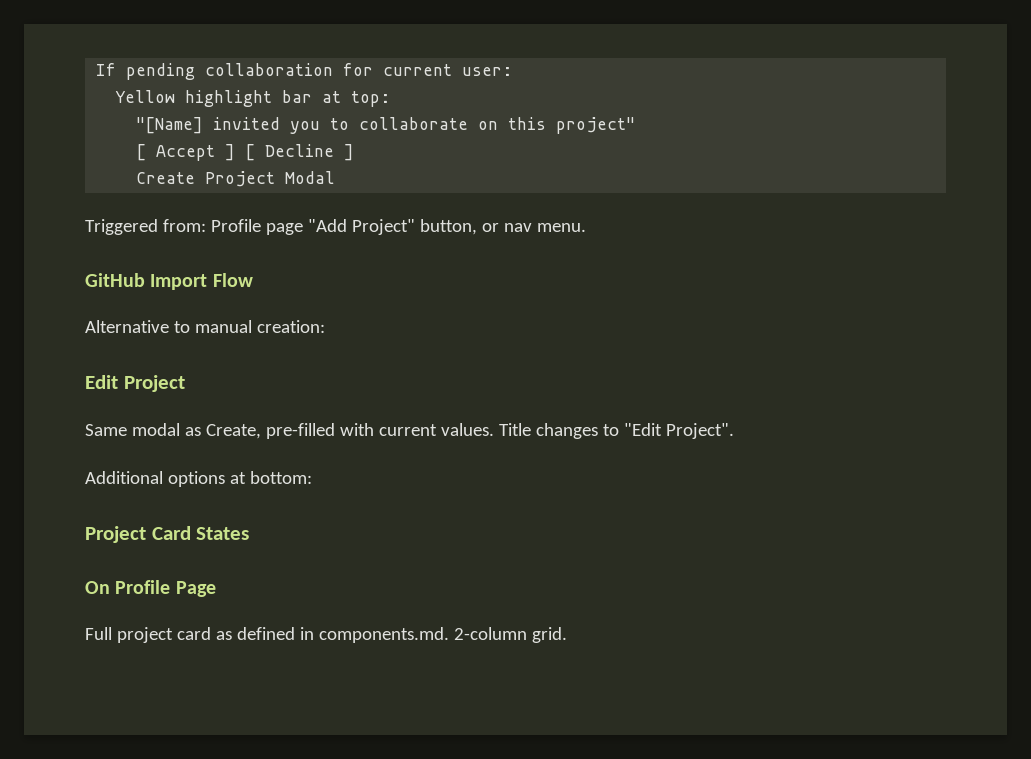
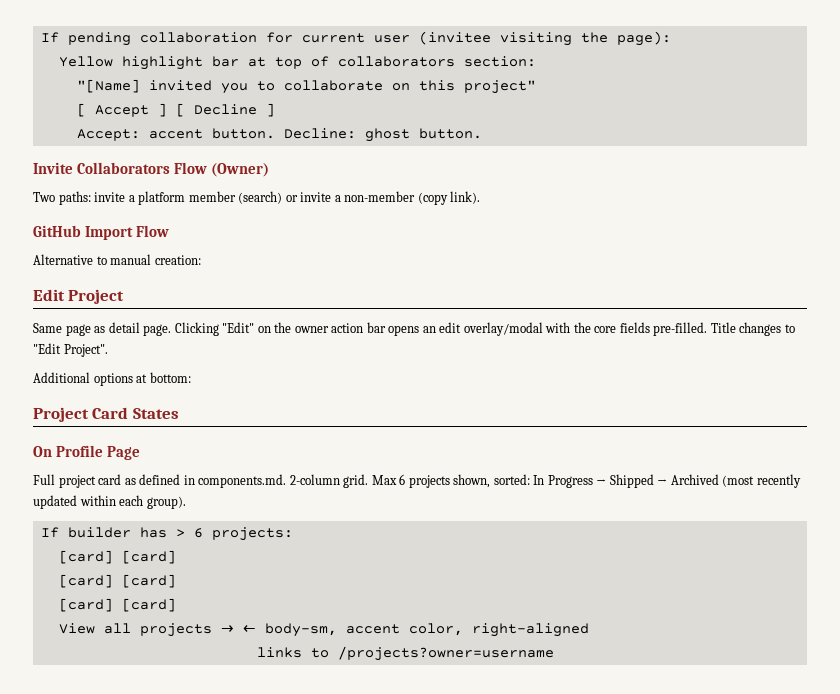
- If pending collaboration for current user:
+ If pending collaboration for current user (invitee visiting the page):
- Yellow highlight bar at top:
+ Yellow highlight bar at top of collaborators section:
- Create Project Modal
- Triggered from: Profile page "Add Project" button, or nav menu.
+ Accept: accent button. Decline: ghost button.
+ Invite Collaborators Flow (Owner)
+ Two paths: invite a platform member (search) or invite a non-member (copy link).
- Same modal as Create, pre-filled with current values.
+ Same page as detail page. Clicking "Edit" on the owner action bar opens an edit overlay/modal with the core fields pre-filled.
+ Max 6 projects shown, sorted: In Progress → Shipped → Archived (most recently updated within each group).
+ If builder has > 6 projects:
+ [card] [card]
+ [card] [card]
+ [card] [card]
+ View all projects → ← body-sm, accent color, right-aligned
+ links to /projects?owner=username

